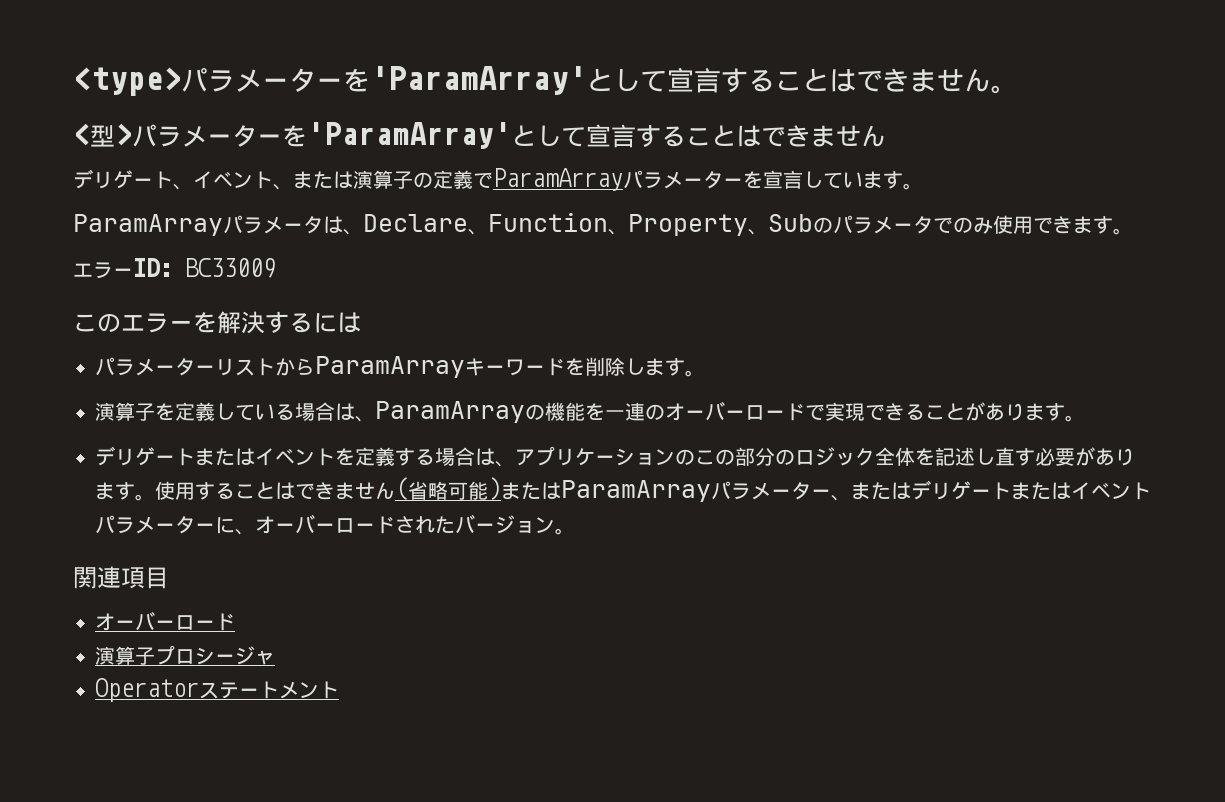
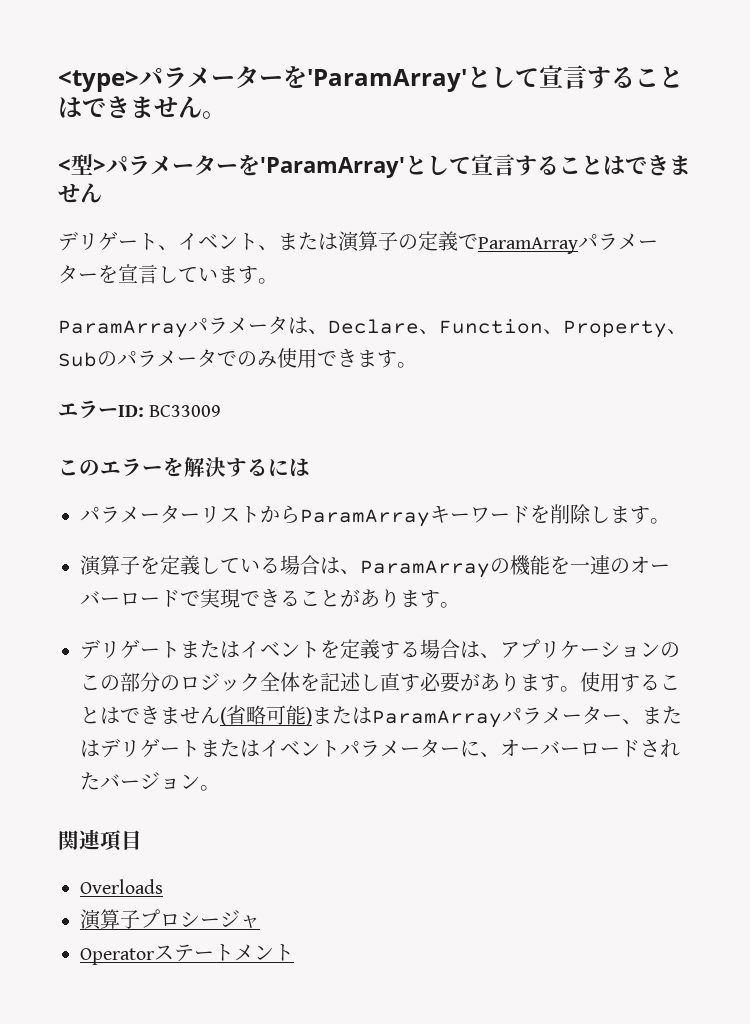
  関連項目
- オーバーロード
+ Overloads

